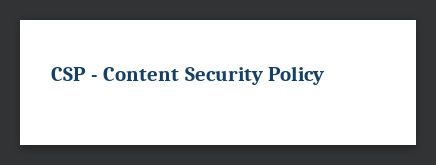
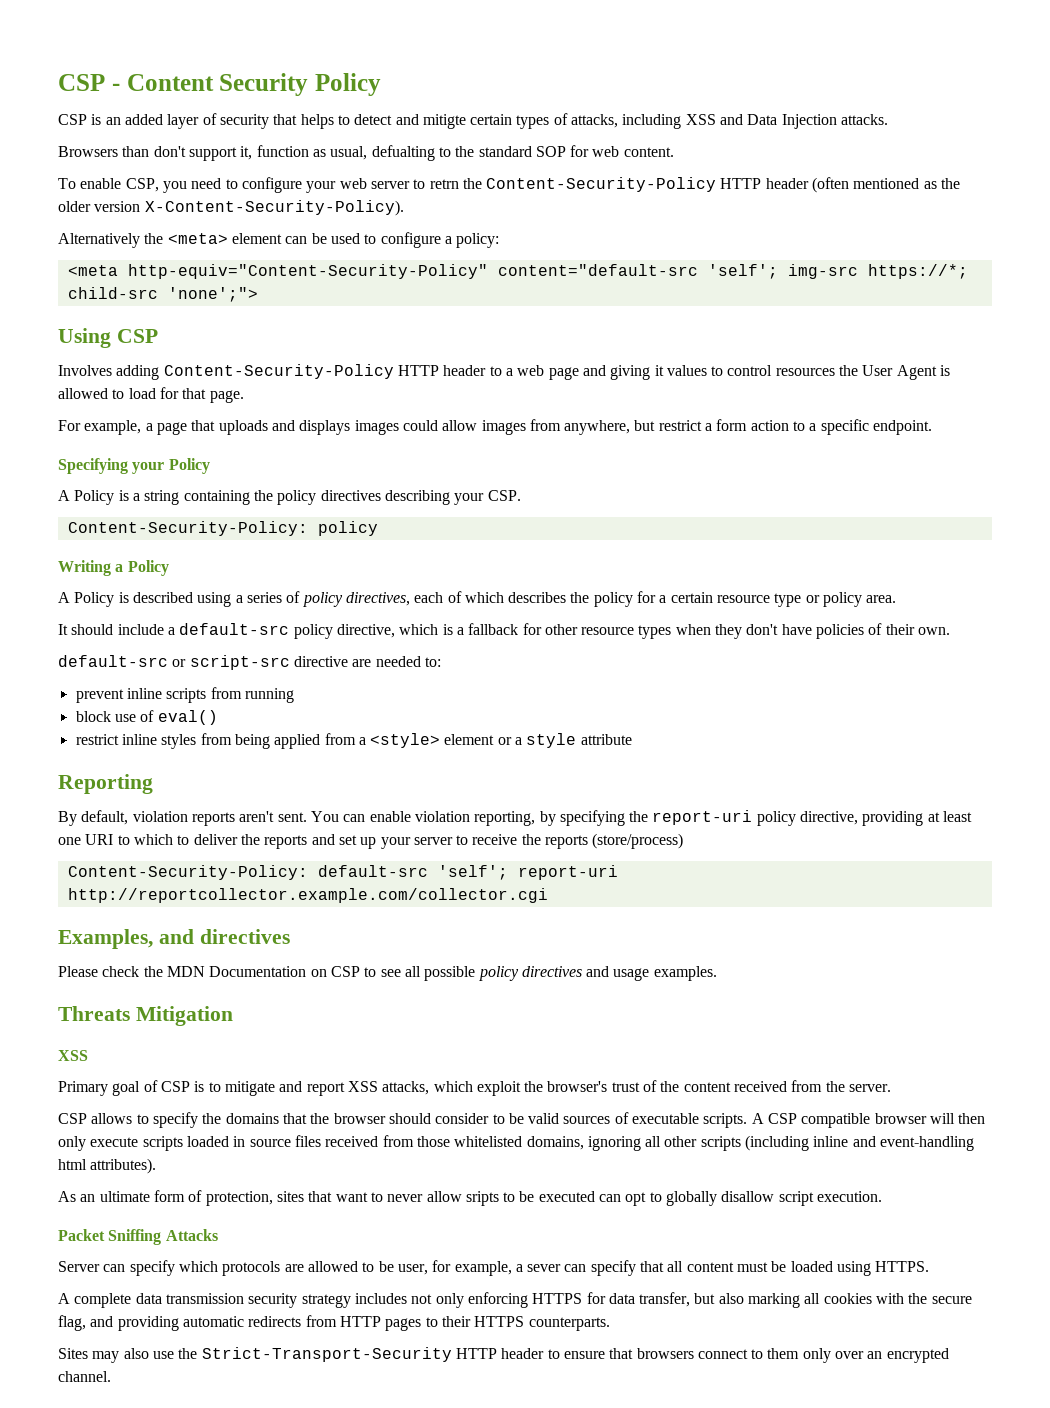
+ CSP is an added layer of security that helps to detect and mitigte certain types of attacks, including XSS and Data Injection attacks.
+ Browsers than don't support it, function as usual, defualting to the standard SOP for web content.
+ To enable CSP, you need to configure your web server to retrn the Content-Security-Policy HTTP header (often mentioned as the older version X-Content-Security-Policy).
+ Alternatively the <meta> element can be used to configure a policy:
+ <meta http-equiv="Content-Security-Policy" content="default-src 'self'; img-src https://*; child-src 'none';">
+ Using CSP
+ Involves adding Content-Security-Policy HTTP header to a web page and giving it values to control resources the User Agent is allowed to load for that page.
+ For example, a page that uploads and displays images could allow images from anywhere, but restrict a form action to a specific endpoint.
+ Specifying your Policy
+ A Policy is a string containing the policy directives describing your CSP.
+ Content-Security-Policy: policy
+ Writing a Policy
+ A Policy is described using a series of policy directives, each of which describes the policy for a certain resource type or policy area.
+ It should include a default-src policy directive, which is a fallback for other resource types when they don't have policies of their own.
+ default-src or script-src directive are needed to:
+ prevent inline scripts from running
+ block use of eval()
+ restrict inline styles from being applied from a <style> element or a style attribute
+ Reporting
+ By default, violation reports aren't sent. You can enable violation reporting, by specifying the report-uri policy directive, providing at least one URI to which to deliver the reports and set up your server to receive the reports (store/process)
+ Content-Security-Policy: default-src 'self'; report-uri http://reportcollector.example.com/collector.cgi
+ Examples, and directives
+ Please check the MDN Documentation on CSP to see all possible policy directives and usage examples.
+ Threats Mitigation
+ XSS
+ Primary goal of CSP is to mitigate and report XSS attacks, which exploit the browser's trust of the content received from the server.
+ CSP allows to specify the domains that the browser should consider to be valid sources of executable scripts. A CSP compatible browser will then only execute scripts loaded in source files received from those whitelisted domains, ignoring all other scripts (including inline and event-handling html attributes).
+ As an ultimate form of protection, sites that want to never allow sripts to be executed can opt to globally disallow script execution.
+ Packet Sniffing Attacks
+ Server can specify which protocols are allowed to be user, for example, a sever can specify that all content must be loaded using HTTPS.
+ A complete data transmission security strategy includes not only enforcing HTTPS for data transfer, but also marking all cookies with the secure flag, and providing automatic redirects from HTTP pages to their HTTPS counterparts.
+ Sites may also use the Strict-Transport-Security HTTP header to ensure that browsers connect to them only over an encrypted channel.

